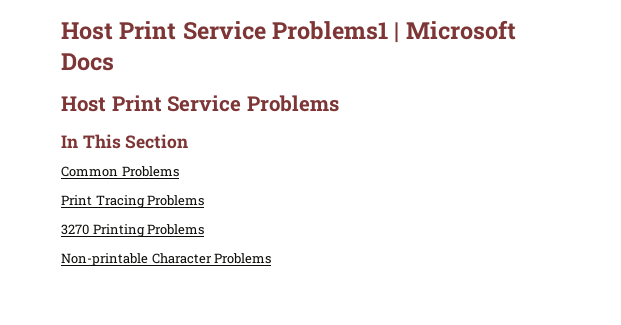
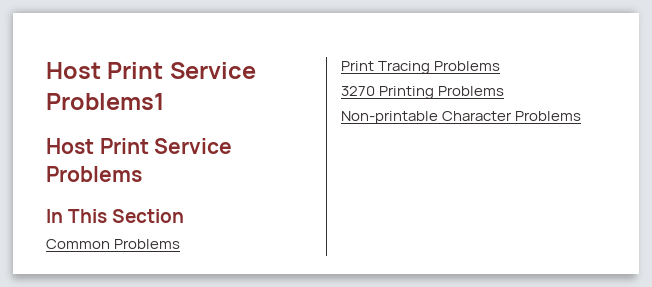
- Host Print Service Problems1 | Microsoft Docs
+ Host Print Service Problems1

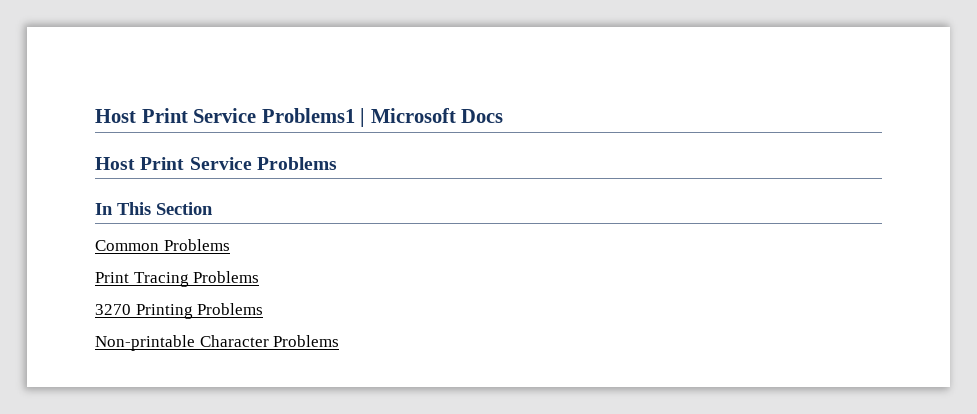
- Host Print Service Problems1
+ Host Print Service Problems1 | Microsoft Docs

